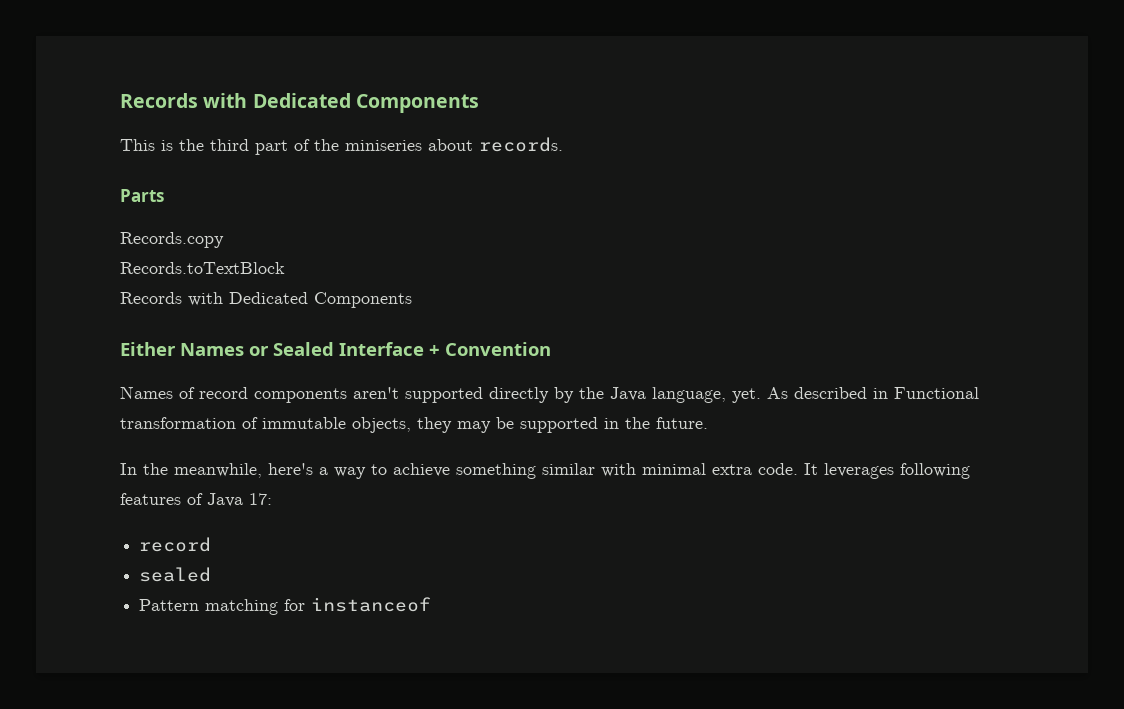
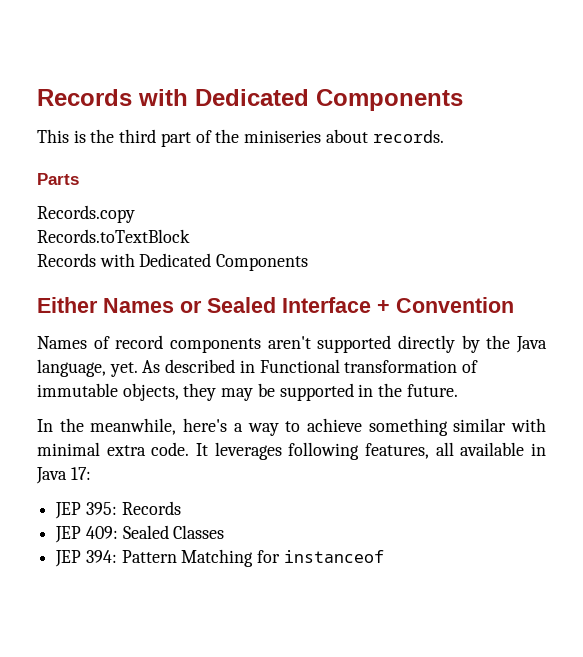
- It leverages following features of Java 17:
- record
- sealed
- Pattern matching for instanceof
+ It leverages following features, all available in Java 17:
+ JEP 395: Records
+ JEP 409: Sealed Classes
+ JEP 394: Pattern Matching for instanceof

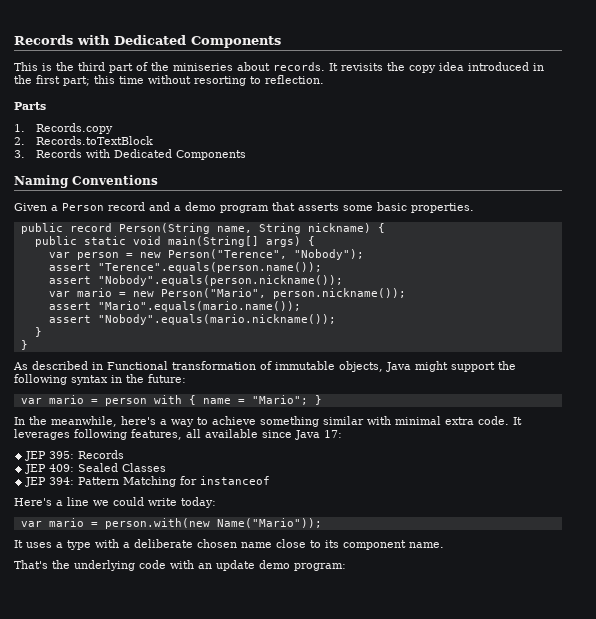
+ It revisits the copy idea introduced in the first part; this time without resorting to reflection.
- Records.copy
+ 1. Records.copy
- Records.toTextBlock
- Records with Dedicated Components
- Either Names or Sealed Interface + Convention
- Names of record components aren't supported directly by the Java language, yet. As described in Functional transformation of immutable objects, they may be supported in the future.
+ 2. Records.toTextBlock
+ 3. Records with Dedicated Components
+ Naming Conventions
+ Given a Person record and a demo program that asserts some basic properties.
+ public record Person(String name, String nickname) {
+ public static void main(String[] args) {
+ var person = new Person("Terence", "Nobody");
+ assert "Terence".equals(person.name());
+ assert "Nobody".equals(person.nickname());
+ var mario = new Person("Mario", person.nickname());
+ assert "Mario".equals(mario.name());
+ assert "Nobody".equals(mario.nickname());
+ }
+ }
+ As described in Functional transformation of immutable objects, Java might support the following syntax in the future:
+ var mario = person with { name = "Mario"; }
- It leverages following features, all available in Java 17:
+ It leverages following features, all available since Java 17:
+ Here's a line we could write today:
+ var mario = person.with(new Name("Mario"));
+ It uses a type with a deliberate chosen name close to its component name.
+ That's the underlying code with an update demo program:

